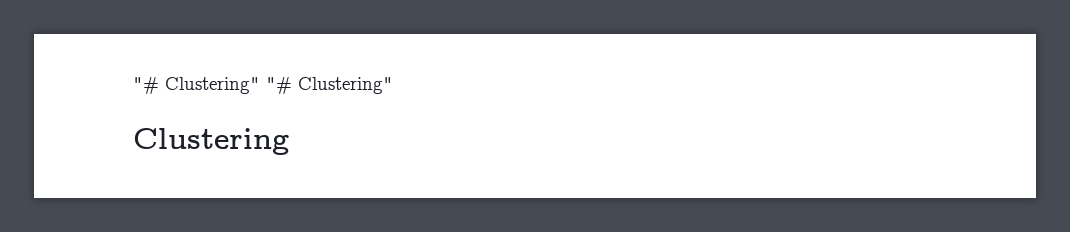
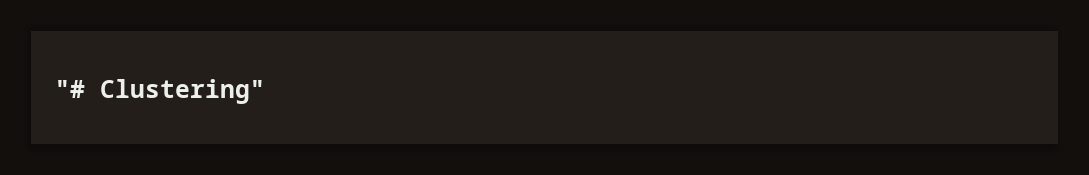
- "# Clustering" "# Clustering"
- Clustering
+ "# Clustering"

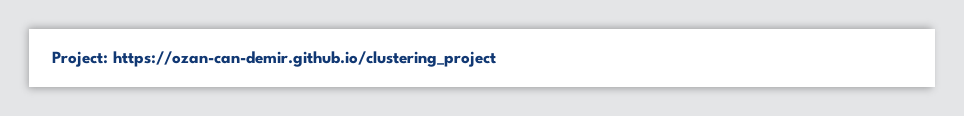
- "# Clustering"
+ Project: https://ozan-can-demir.github.io/clustering_project

